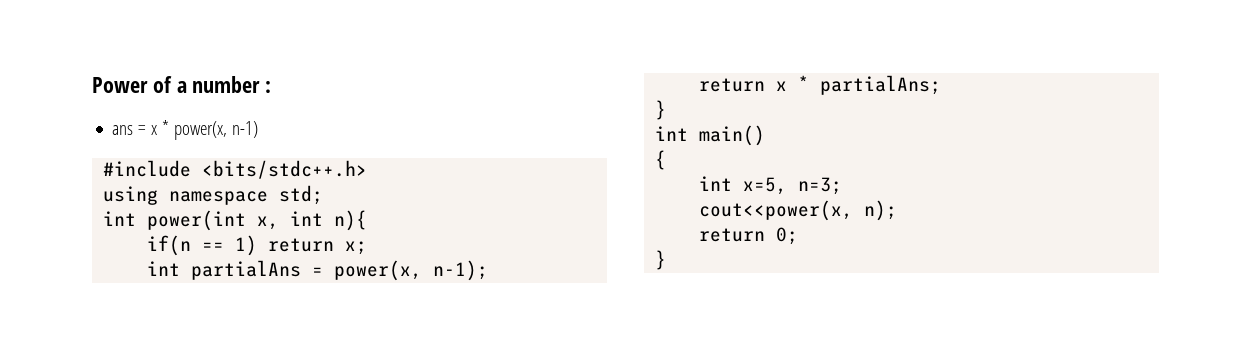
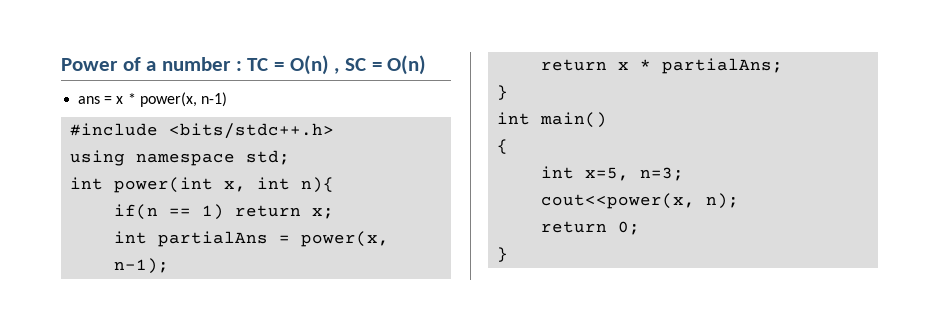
- Power of a number :
+ Power of a number : TC = O(n) , SC = O(n)

